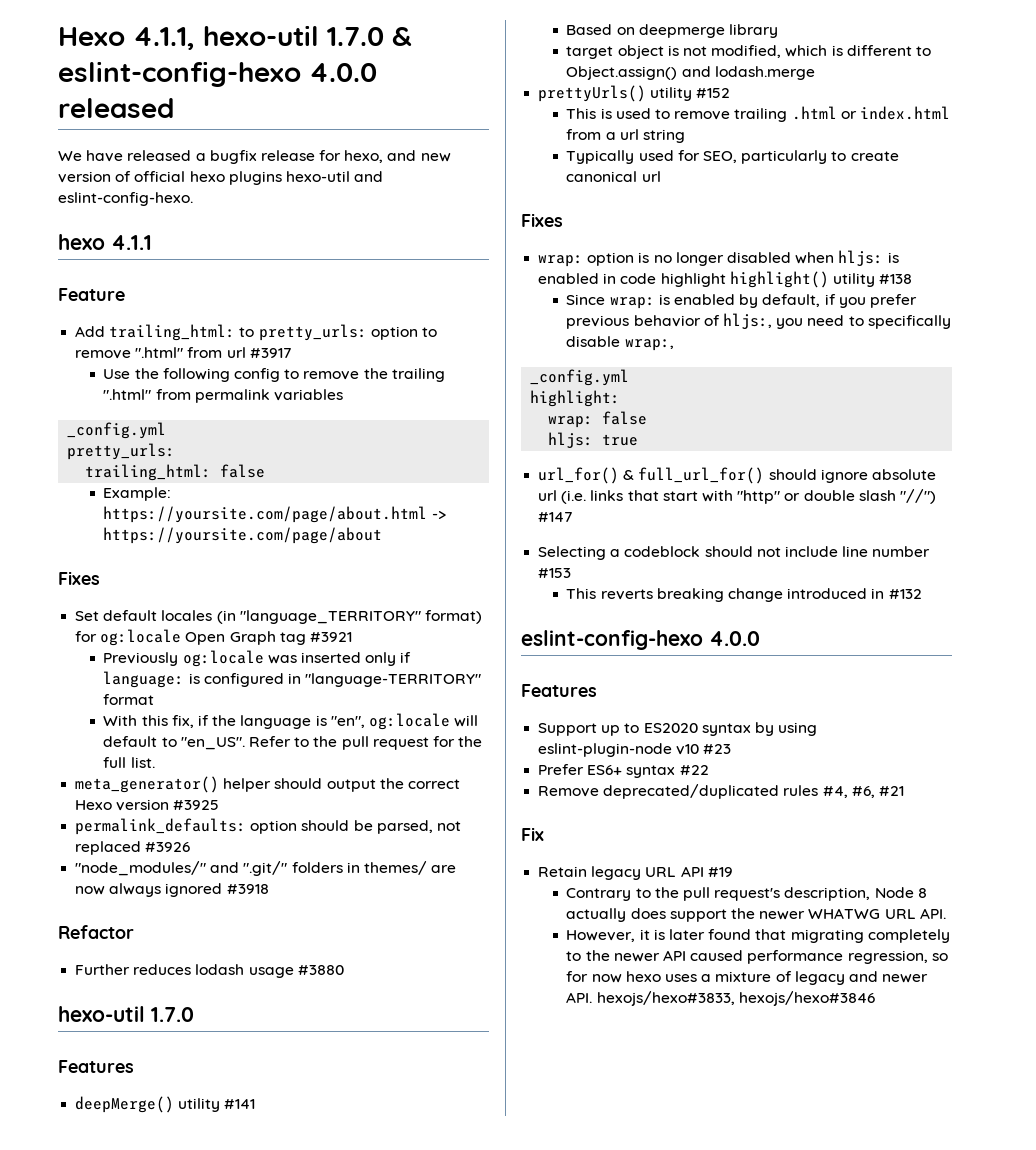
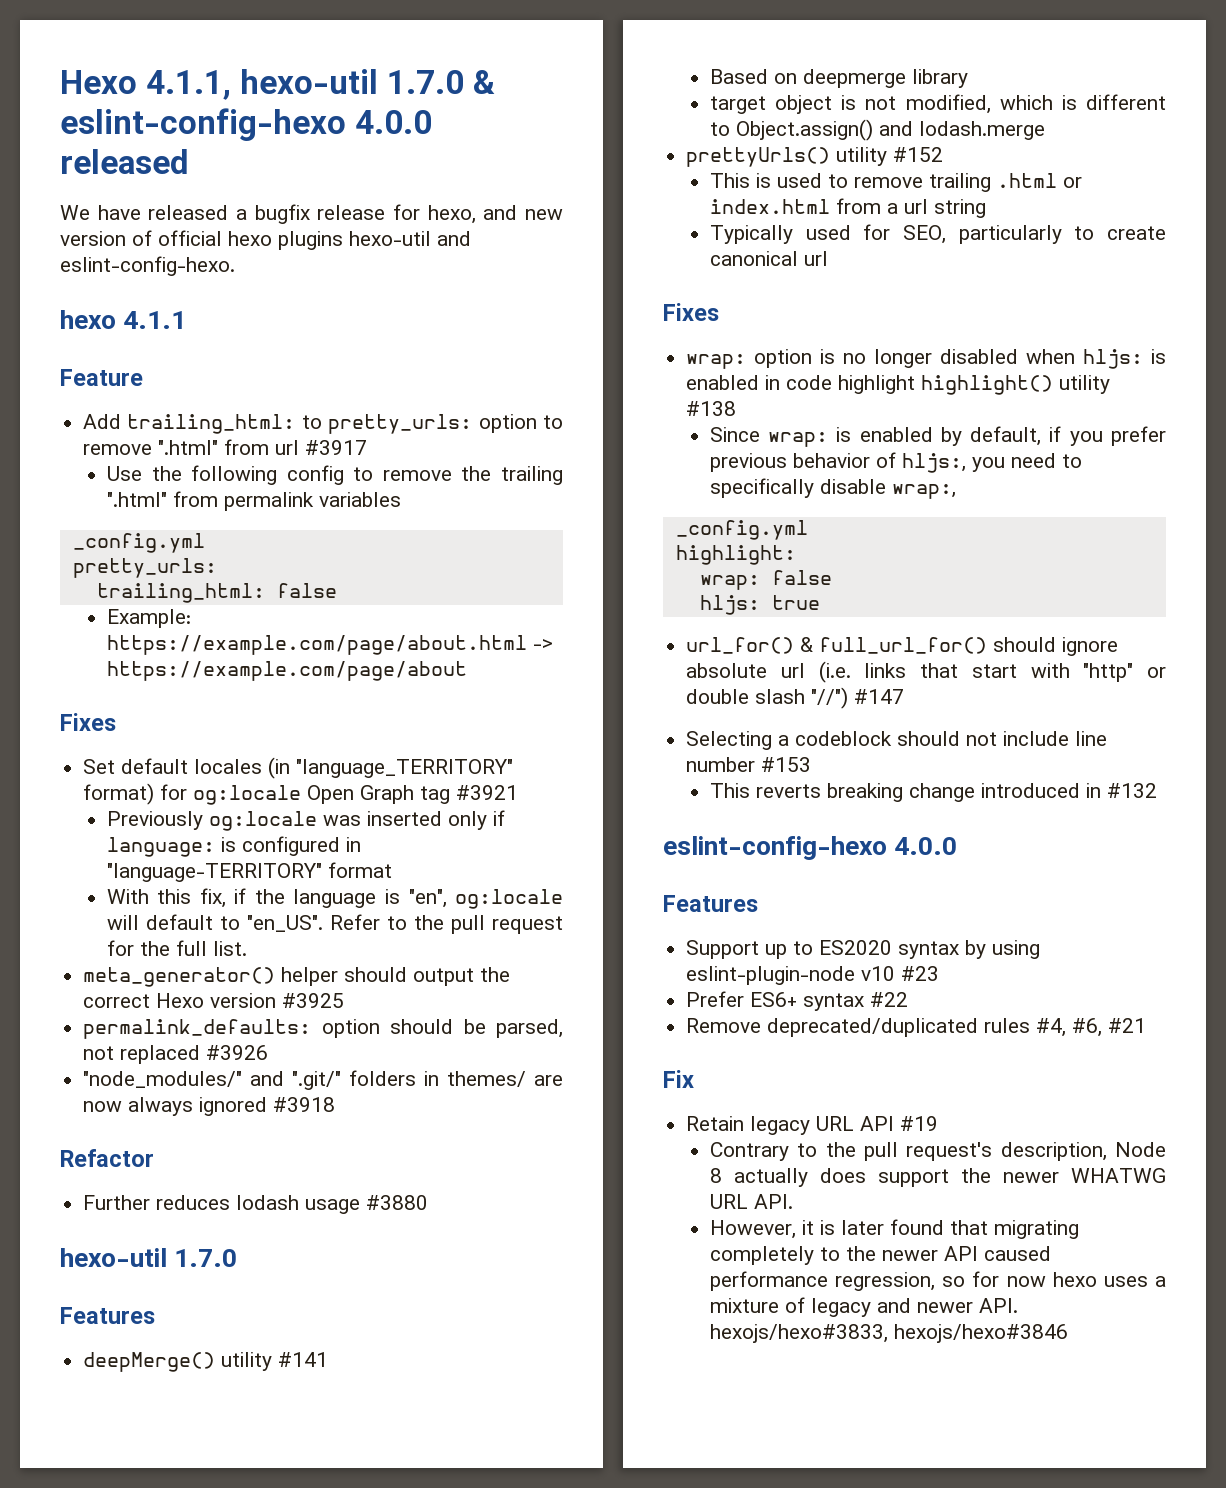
- Example: https://yoursite.com/page/about.html -> https://yoursite.com/page/about
+ Example: https://example.com/page/about.html -> https://example.com/page/about

